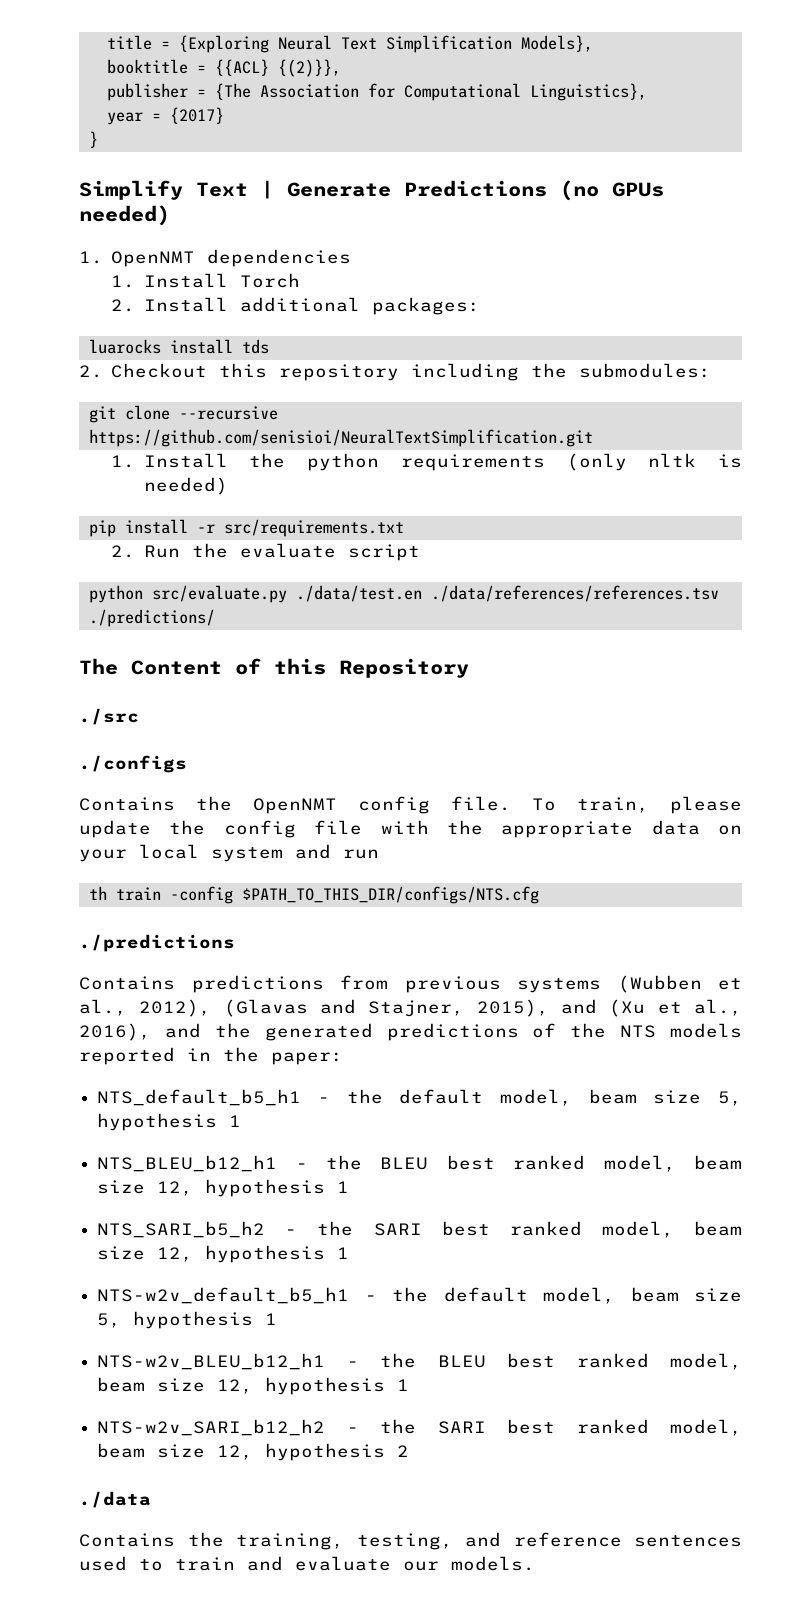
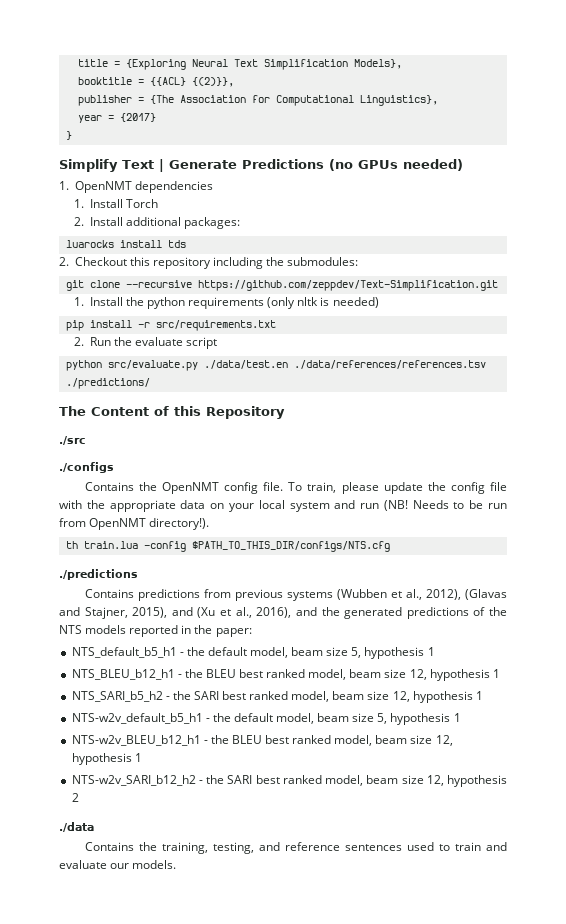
- git clone --recursive https://github.com/senisioi/NeuralTextSimplification.git
+ git clone --recursive https://github.com/zeppdev/Text-Simplification.git
- To train, please update the config file with the appropriate data on your local system and run
+ To train, please update the config file with the appropriate data on your local system and run (NB! Needs to be run from OpenNMT directory!).
- th train -config $PATH_TO_THIS_DIR/configs/NTS.cfg
+ th train.lua -config $PATH_TO_THIS_DIR/configs/NTS.cfg

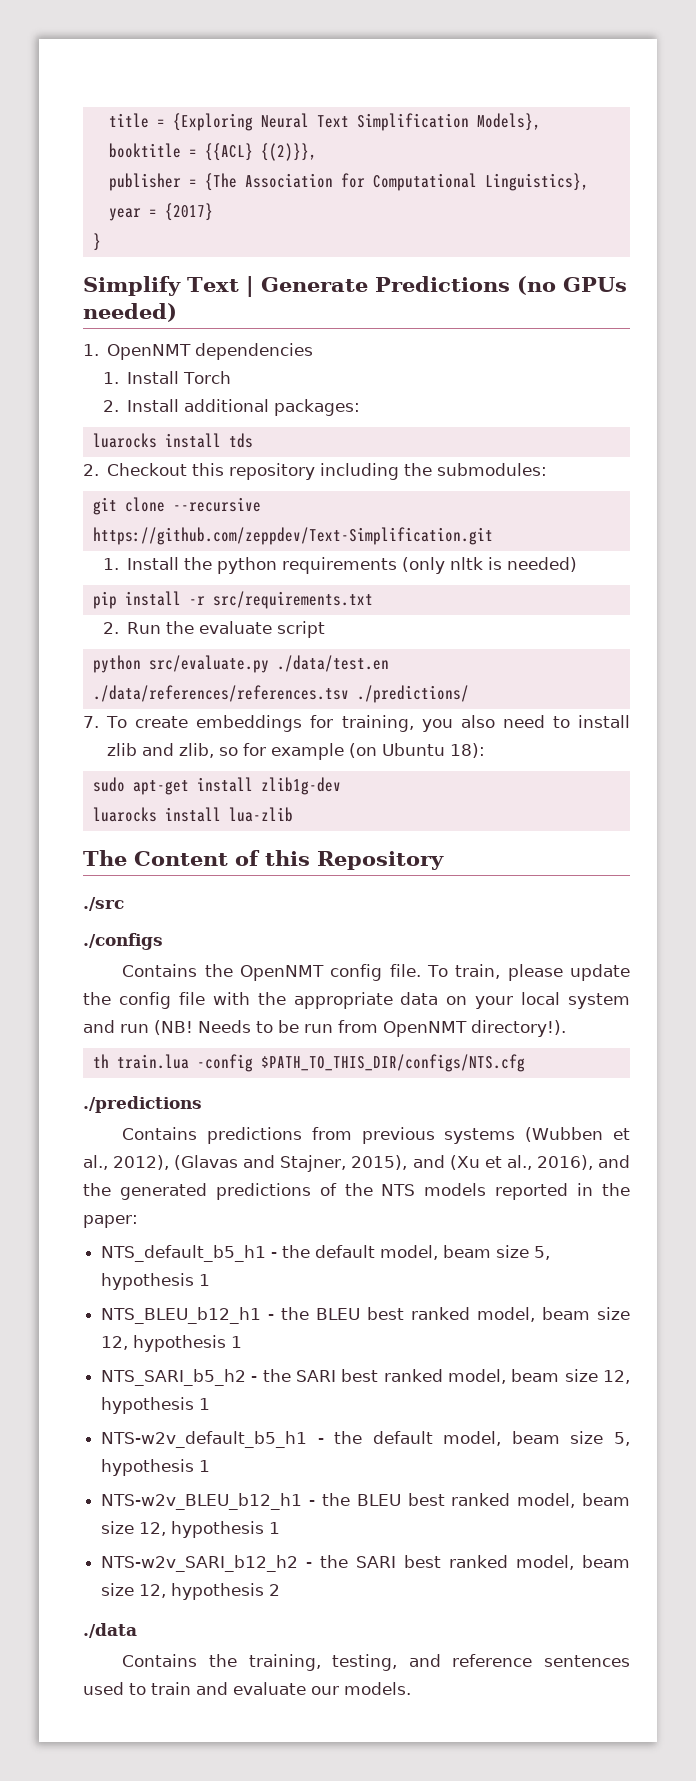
+ 7. To create embeddings for training, you also need to install zlib and zlib, so for example (on Ubuntu 18):
+ sudo apt-get install zlib1g-dev
+ luarocks install lua-zlib

